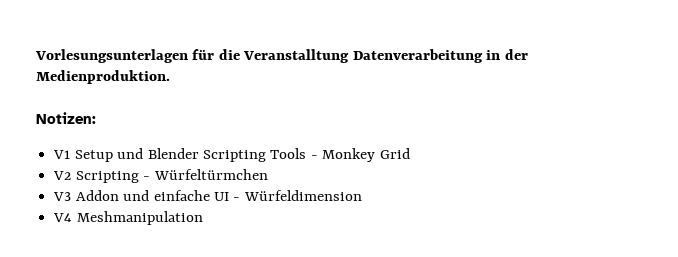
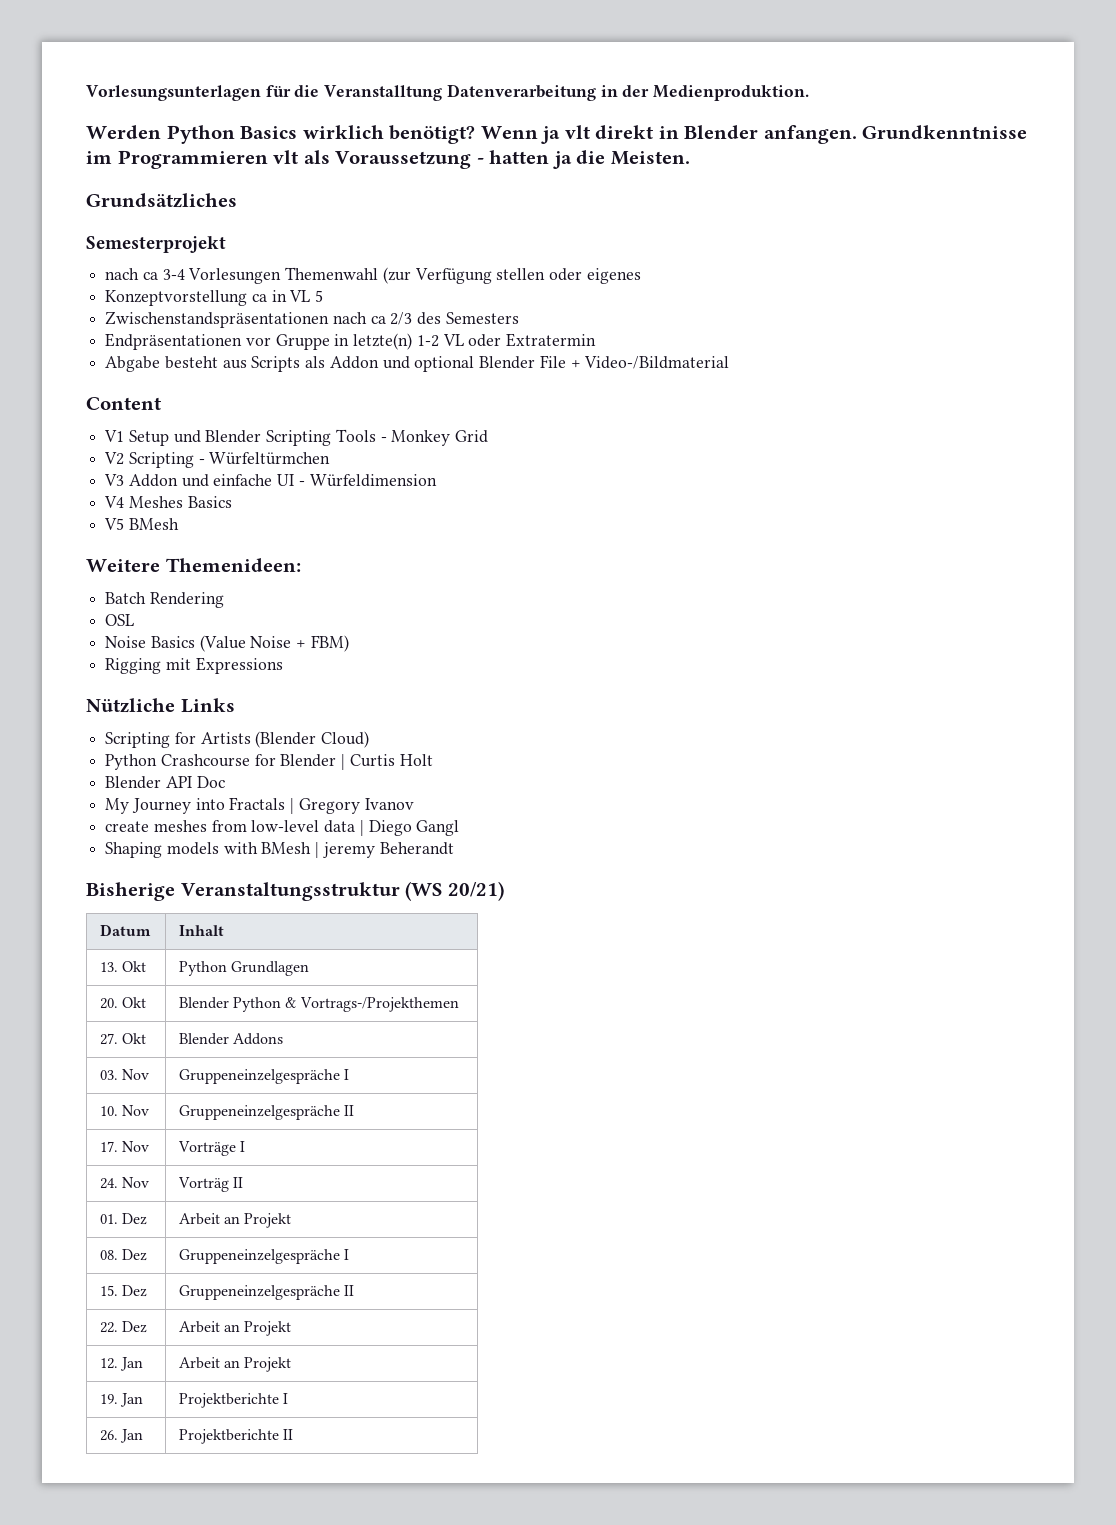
- Notizen:
+ Werden Python Basics wirklich benötigt? Wenn ja vlt direkt in Blender anfangen. Grundkenntnisse im Programmieren vlt als Voraussetzung - hatten ja die Meisten.
+ Grundsätzliches
+ Semesterprojekt
+ nach ca 3-4 Vorlesungen Themenwahl (zur Verfügung stellen oder eigenes
+ Konzeptvorstellung ca in VL 5
+ Zwischenstandspräsentationen nach ca 2/3 des Semesters
+ Endpräsentationen vor Gruppe in letzte(n) 1-2 VL oder Extratermin
+ Abgabe besteht aus Scripts als Addon und optional Blender File + Video-/Bildmaterial
+ Content
- V4 Meshmanipulation
+ V4 Meshes Basics
+ V5 BMesh
+ Weitere Themenideen:
+ Batch Rendering
+ OSL
+ Noise Basics (Value Noise + FBM)
+ Rigging mit Expressions
+ Nützliche Links
+ Scripting for Artists (Blender Cloud)
+ Python Crashcourse for Blender | Curtis Holt
+ Blender API Doc
+ My Journey into Fractals | Gregory Ivanov
+ create meshes from low-level data | Diego Gangl
+ Shaping models with BMesh | jeremy Beherandt
+ Bisherige Veranstaltungsstruktur (WS 20/21)
+ Datum | Inhalt
+ 13. Okt | Python Grundlagen
+ 20. Okt | Blender Python & Vortrags-/Projekthemen
+ 27. Okt | Blender Addons
+ 03. Nov | Gruppeneinzelgespräche I
+ 10. Nov | Gruppeneinzelgespräche II
+ 17. Nov | Vorträge I
+ 24. Nov | Vorträg II
+ 01. Dez | Arbeit an Projekt
+ 08. Dez | Gruppeneinzelgespräche I
+ 15. Dez | Gruppeneinzelgespräche II
+ 22. Dez | Arbeit an Projekt
+ 12. Jan | Arbeit an Projekt
+ 19. Jan | Projektberichte I
+ 26. Jan | Projektberichte II

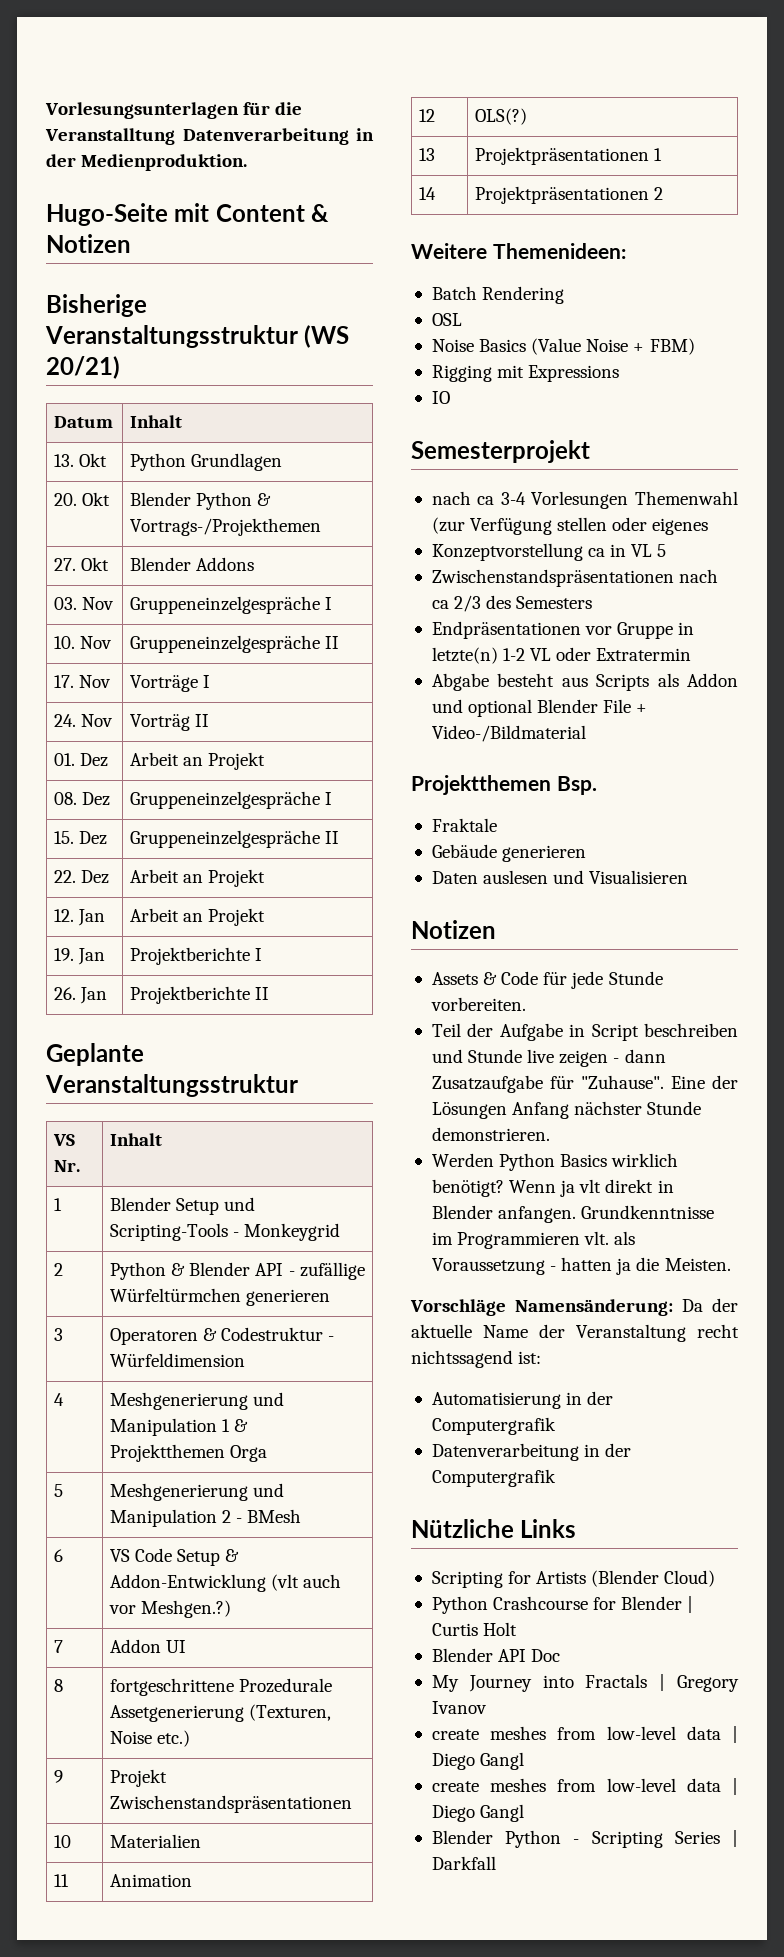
- Werden Python Basics wirklich benötigt? Wenn ja vlt direkt in Blender anfangen. Grundkenntnisse im Programmieren vlt als Voraussetzung - hatten ja die Meisten.
- Grundsätzliches
- Semesterprojekt
- nach ca 3-4 Vorlesungen Themenwahl (zur Verfügung stellen oder eigenes
- Konzeptvorstellung ca in VL 5
- Zwischenstandspräsentationen nach ca 2/3 des Semesters
- Endpräsentationen vor Gruppe in letzte(n) 1-2 VL oder Extratermin
- Abgabe besteht aus Scripts als Addon und optional Blender File + Video-/Bildmaterial
- Content
- V1 Setup und Blender Scripting Tools - Monkey Grid
- V2 Scripting - Würfeltürmchen
- V3 Addon und einfache UI - Würfeldimension
- V4 Meshes Basics
- V5 BMesh
- Weitere Themenideen:
- Batch Rendering
- OSL
- Noise Basics (Value Noise + FBM)
- Rigging mit Expressions
- Nützliche Links
- Scripting for Artists (Blender Cloud)
- Python Crashcourse for Blender | Curtis Holt
- Blender API Doc
- My Journey into Fractals | Gregory Ivanov
- create meshes from low-level data | Diego Gangl
- Shaping models with BMesh | jeremy Beherandt
+ Hugo-Seite mit Content & Notizen
+ Geplante Veranstaltungsstruktur
+ VS Nr. | Inhalt
+ 1 | Blender Setup und Scripting-Tools - Monkeygrid
+ 2 | Python & Blender API - zufällige Würfeltürmchen generieren
+ 3 | Operatoren & Codestruktur - Würfeldimension
+ 4 | Meshgenerierung und Manipulation 1 & Projektthemen Orga
+ 5 | Meshgenerierung und Manipulation 2 - BMesh
+ 6 | VS Code Setup & Addon-Entwicklung (vlt auch vor Meshgen.?)
+ 7 | Addon UI
+ 8 | fortgeschrittene Prozedurale Assetgenerierung (Texturen, Noise etc.)
+ 9 | Projekt Zwischenstandspräsentationen
+ 10 | Materialien
+ 11 | Animation
+ 12 | OLS(?)
+ 13 | Projektpräsentationen 1
+ 14 | Projektpräsentationen 2
+ Weitere Themenideen:
+ Batch Rendering
+ OSL
+ Noise Basics (Value Noise + FBM)
+ Rigging mit Expressions
+ IO
+ Semesterprojekt
+ nach ca 3-4 Vorlesungen Themenwahl (zur Verfügung stellen oder eigenes
+ Konzeptvorstellung ca in VL 5
+ Zwischenstandspräsentationen nach ca 2/3 des Semesters
+ Endpräsentationen vor Gruppe in letzte(n) 1-2 VL oder Extratermin
+ Abgabe besteht aus Scripts als Addon und optional Blender File + Video-/Bildmaterial
+ Projektthemen Bsp.
+ Fraktale
+ Gebäude generieren
+ Daten auslesen und Visualisieren
+ Notizen
+ Assets & Code für jede Stunde vorbereiten.
+ Teil der Aufgabe in Script beschreiben und Stunde live zeigen - dann Zusatzaufgabe für "Zuhause". Eine der Lösungen Anfang nächster Stunde demonstrieren.
+ Werden Python Basics wirklich benötigt? Wenn ja vlt direkt in Blender anfangen. Grundkenntnisse im Programmieren vlt. als Voraussetzung - hatten ja die Meisten.
+ Vorschläge Namensänderung: Da der aktuelle Name der Veranstaltung recht nichtssagend ist:
+ Automatisierung in der Computergrafik
+ Datenverarbeitung in der Computergrafik
+ Nützliche Links
+ Scripting for Artists (Blender Cloud)
+ Python Crashcourse for Blender | Curtis Holt
+ Blender API Doc
+ My Journey into Fractals | Gregory Ivanov
+ create meshes from low-level data | Diego Gangl
+ create meshes from low-level data | Diego Gangl
+ Blender Python - Scripting Series | Darkfall

